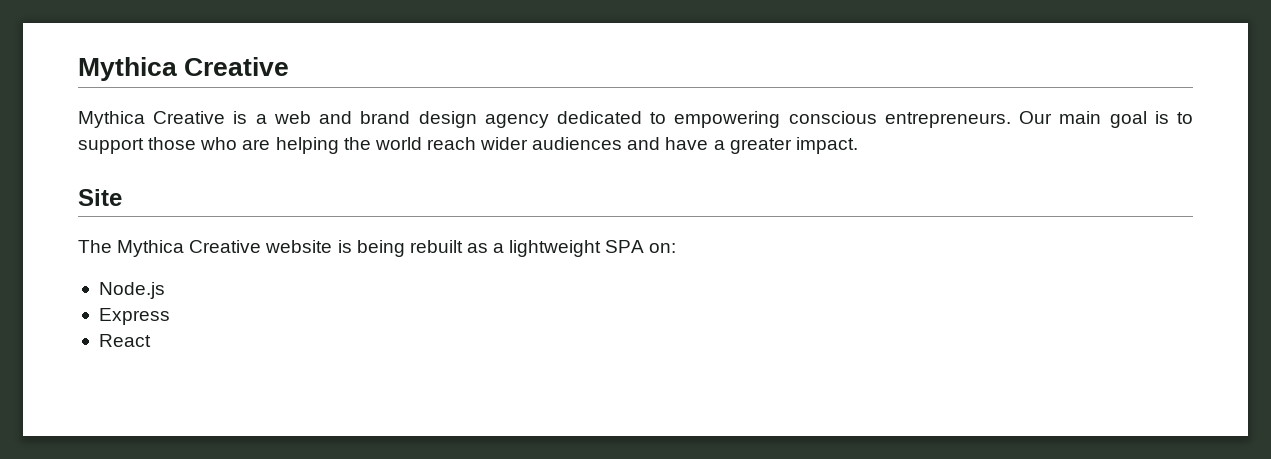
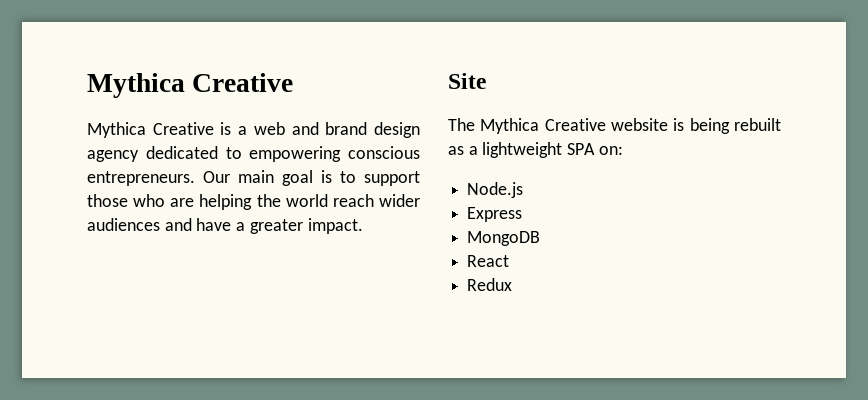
+ MongoDB
+ Redux

